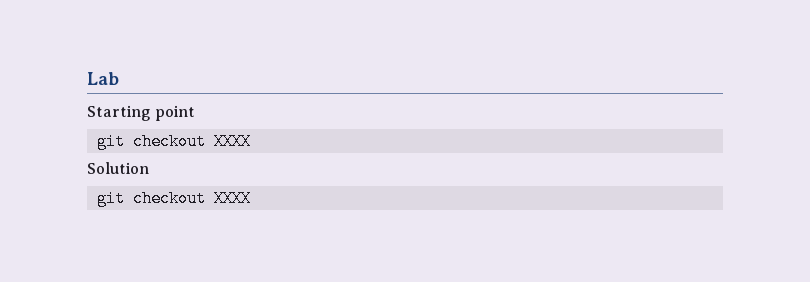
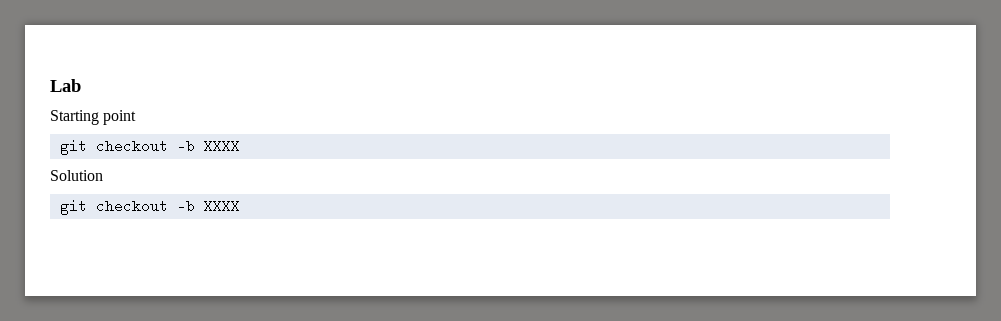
  Starting point
- git checkout XXXX
+ git checkout -b XXXX
  Solution
- git checkout XXXX
+ git checkout -b XXXX

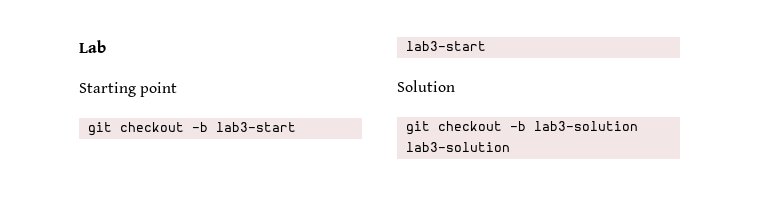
  Starting point
- git checkout -b XXXX
+ git checkout -b lab3-start lab3-start
  Solution
- git checkout -b XXXX
+ git checkout -b lab3-solution lab3-solution

